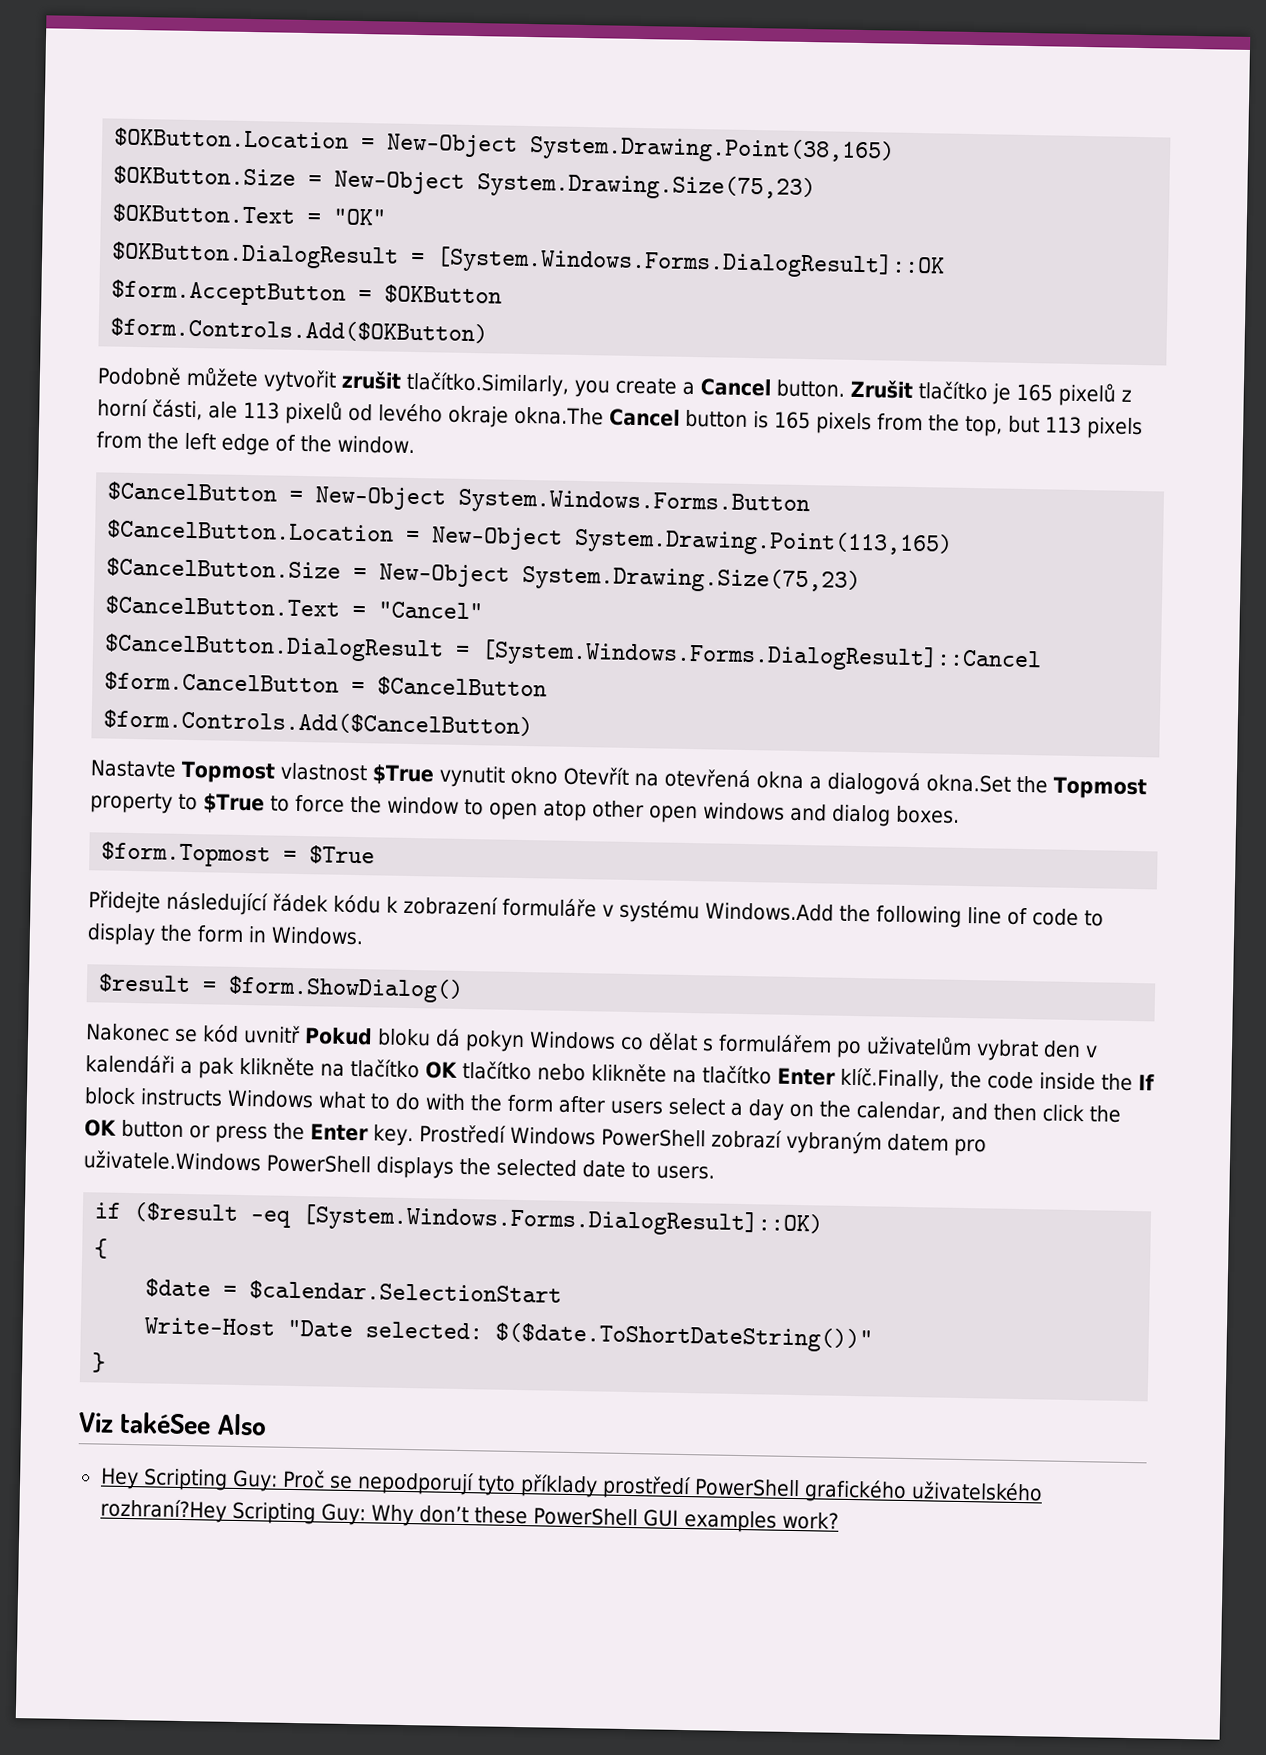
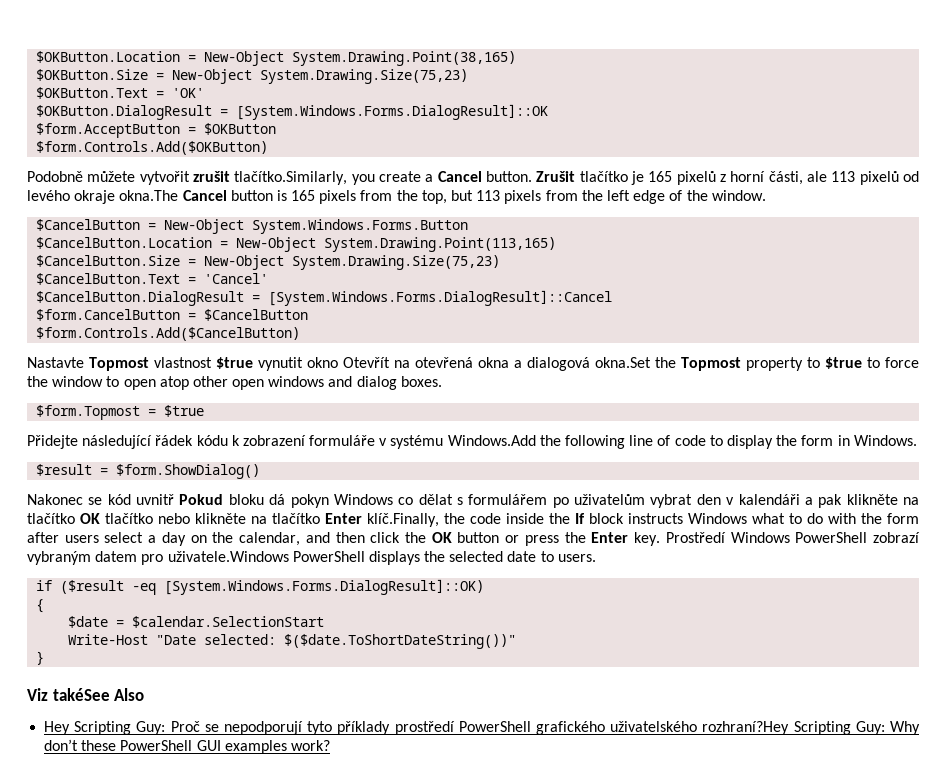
- $OKButton.Text = "OK"
+ $OKButton.Text = 'OK'
- $CancelButton.Text = "Cancel"
+ $CancelButton.Text = 'Cancel'
- Nastavte Topmost vlastnost $True vynutit okno Otevřít na otevřená okna a dialogová okna.Set the Topmost property to $True to force the window to open atop other open windows and dialog boxes.
+ Nastavte Topmost vlastnost $true vynutit okno Otevřít na otevřená okna a dialogová okna.Set the Topmost property to $true to force the window to open atop other open windows and dialog boxes.
- $form.Topmost = $True
+ $form.Topmost = $true

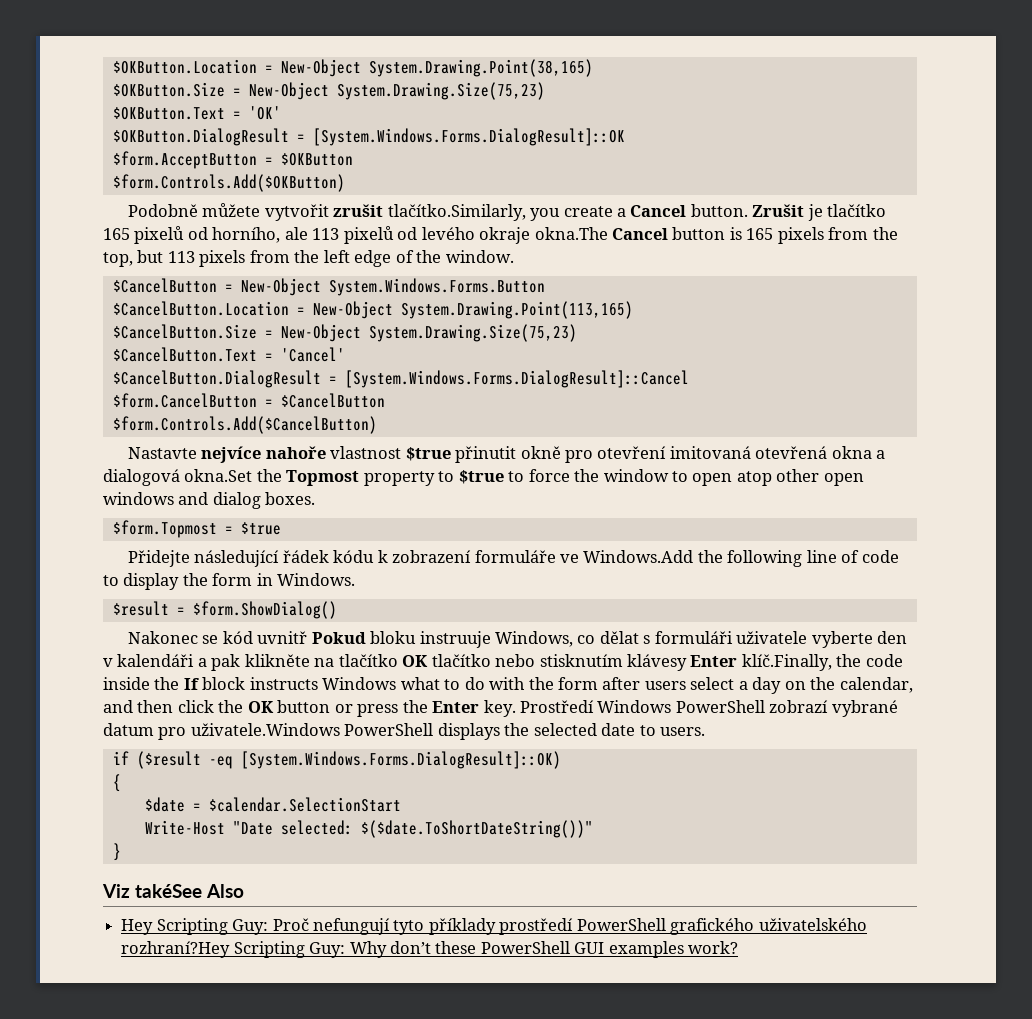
- Zrušit tlačítko je 165 pixelů z horní části, ale 113 pixelů od levého okraje okna.The Cancel button is 165 pixels from the top, but 113 pixels from the left edge of the window.
+ Zrušit je tlačítko 165 pixelů od horního, ale 113 pixelů od levého okraje okna.The Cancel button is 165 pixels from the top, but 113 pixels from the left edge of the window.
- Nastavte Topmost vlastnost $true vynutit okno Otevřít na otevřená okna a dialogová okna.Set the Topmost property to $true to force the window to open atop other open windows and dialog boxes.
+ Nastavte nejvíce nahoře vlastnost $true přinutit okně pro otevření imitovaná otevřená okna a dialogová okna.Set the Topmost property to $true to force the window to open atop other open windows and dialog boxes.
- Přidejte následující řádek kódu k zobrazení formuláře v systému Windows.Add the following line of code to display the form in Windows.
+ Přidejte následující řádek kódu k zobrazení formuláře ve Windows.Add the following line of code to display the form in Windows.
- Nakonec se kód uvnitř Pokud bloku dá pokyn Windows co dělat s formulářem po uživatelům vybrat den v kalendáři a pak klikněte na tlačítko OK tlačítko nebo klikněte na tlačítko Enter klíč.Finally, the code inside the If block instructs Windows what to do with the form after users select a day on the calendar, and then click the OK button or press the Enter key.
+ Nakonec se kód uvnitř Pokud bloku instruuje Windows, co dělat s formuláři uživatele vyberte den v kalendáři a pak klikněte na tlačítko OK tlačítko nebo stisknutím klávesy Enter klíč.Finally, the code inside the If block instructs Windows what to do with the form after users select a day on the calendar, and then click the OK button or press the Enter key.
- Prostředí Windows PowerShell zobrazí vybraným datem pro uživatele.Windows PowerShell displays the selected date to users.
+ Prostředí Windows PowerShell zobrazí vybrané datum pro uživatele.Windows PowerShell displays the selected date to users.
- Hey Scripting Guy: Proč se nepodporují tyto příklady prostředí PowerShell grafického uživatelského rozhraní?Hey Scripting Guy: Why don’t these PowerShell GUI examples work?
+ Hey Scripting Guy: Proč nefungují tyto příklady prostředí PowerShell grafického uživatelského rozhraní?Hey Scripting Guy: Why don’t these PowerShell GUI examples work?

